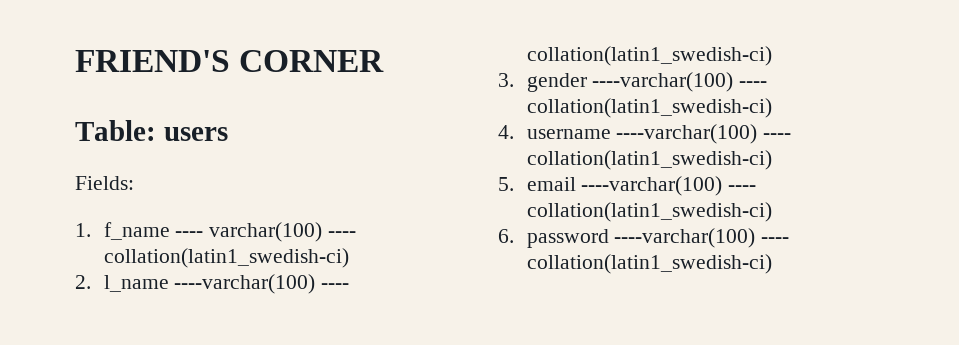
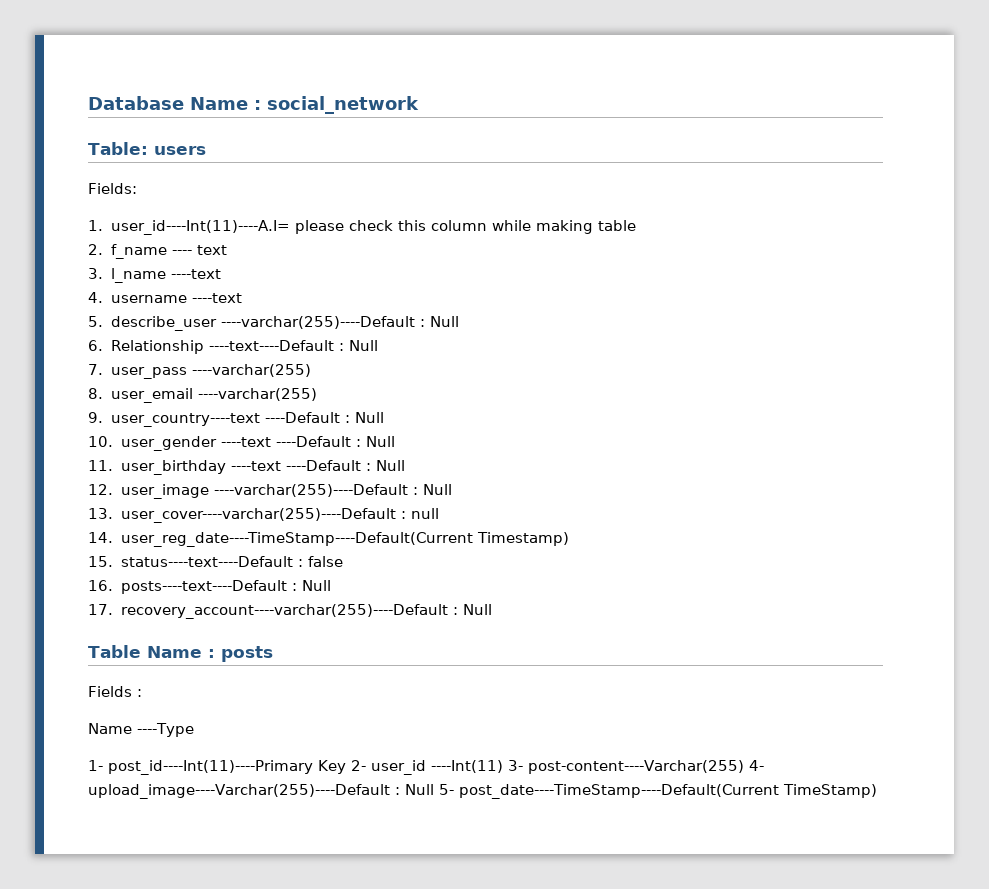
- FRIEND'S CORNER
+ Database Name : social_network
- 1. f_name ---- varchar(100) ---- collation(latin1_swedish-ci)
- 2. l_name ----varchar(100) ---- collation(latin1_swedish-ci)
- 3. gender ----varchar(100) ---- collation(latin1_swedish-ci)
- 4. username ----varchar(100) ---- collation(latin1_swedish-ci)
- 5. email ----varchar(100) ---- collation(latin1_swedish-ci)
- 6. password ----varchar(100) ---- collation(latin1_swedish-ci)
+ 1. user_id----Int(11)----A.I= please check this column while making table
+ 2. f_name ---- text
+ 3. l_name ----text
+ 4. username ----text
+ 5. describe_user ----varchar(255)----Default : Null
+ 6. Relationship ----text----Default : Null
+ 7. user_pass ----varchar(255)
+ 8. user_email ----varchar(255)
+ 9. user_country----text ----Default : Null
+ 10. user_gender ----text ----Default : Null
+ 11. user_birthday ----text ----Default : Null
+ 12. user_image ----varchar(255)----Default : Null
+ 13. user_cover----varchar(255)----Default : null
+ 14. user_reg_date----TimeStamp----Default(Current Timestamp)
+ 15. status----text----Default : false
+ 16. posts----text----Default : Null
+ 17. recovery_account----varchar(255)----Default : Null
+ Table Name : posts
+ Fields :
+ Name ----Type
+ 1- post_id----Int(11)----Primary Key 2- user_id ----Int(11) 3- post-content----Varchar(255) 4- upload_image----Varchar(255)----Default : Null 5- post_date----TimeStamp----Default(Current TimeStamp)

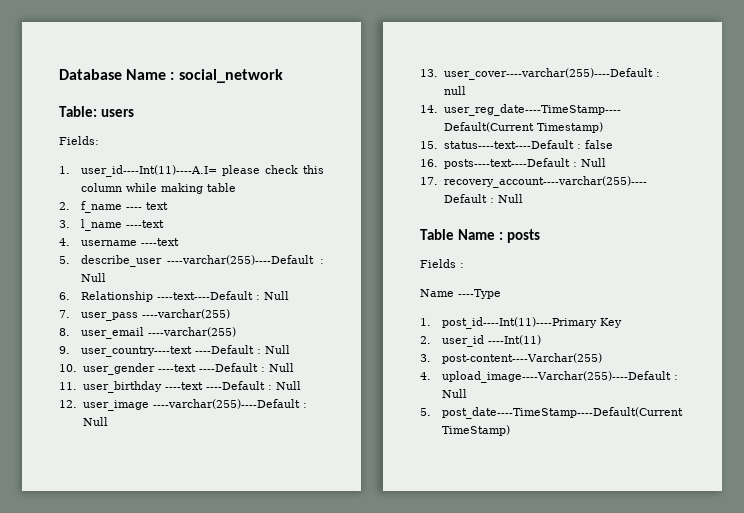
- 1- post_id----Int(11)----Primary Key 2- user_id ----Int(11) 3- post-content----Varchar(255) 4- upload_image----Varchar(255)----Default : Null 5- post_date----TimeStamp----Default(Current TimeStamp)
+ 1. post_id----Int(11)----Primary Key
+ 2. user_id ----Int(11)
+ 3. post-content----Varchar(255)
+ 4. upload_image----Varchar(255)----Default : Null
+ 5. post_date----TimeStamp----Default(Current TimeStamp)

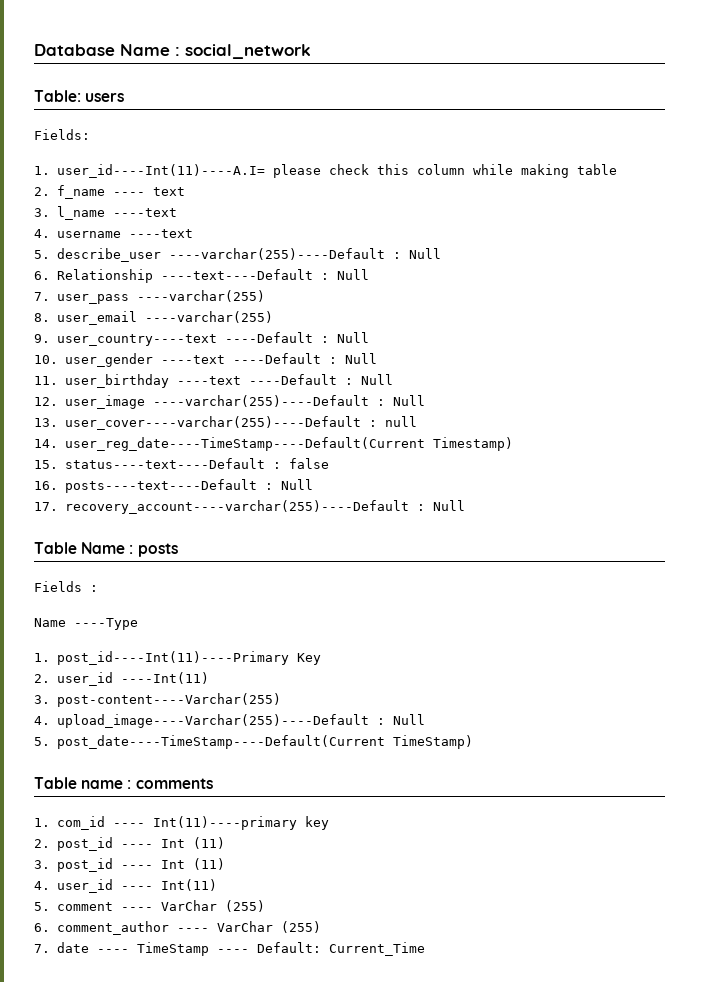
+ Table name : comments
+ 1. com_id ---- Int(11)----primary key
+ 2. post_id ---- Int (11)
+ 3. post_id ---- Int (11)
+ 4. user_id ---- Int(11)
+ 5. comment ---- VarChar (255)
+ 6. comment_author ---- VarChar (255)
+ 7. date ---- TimeStamp ---- Default: Current_Time

